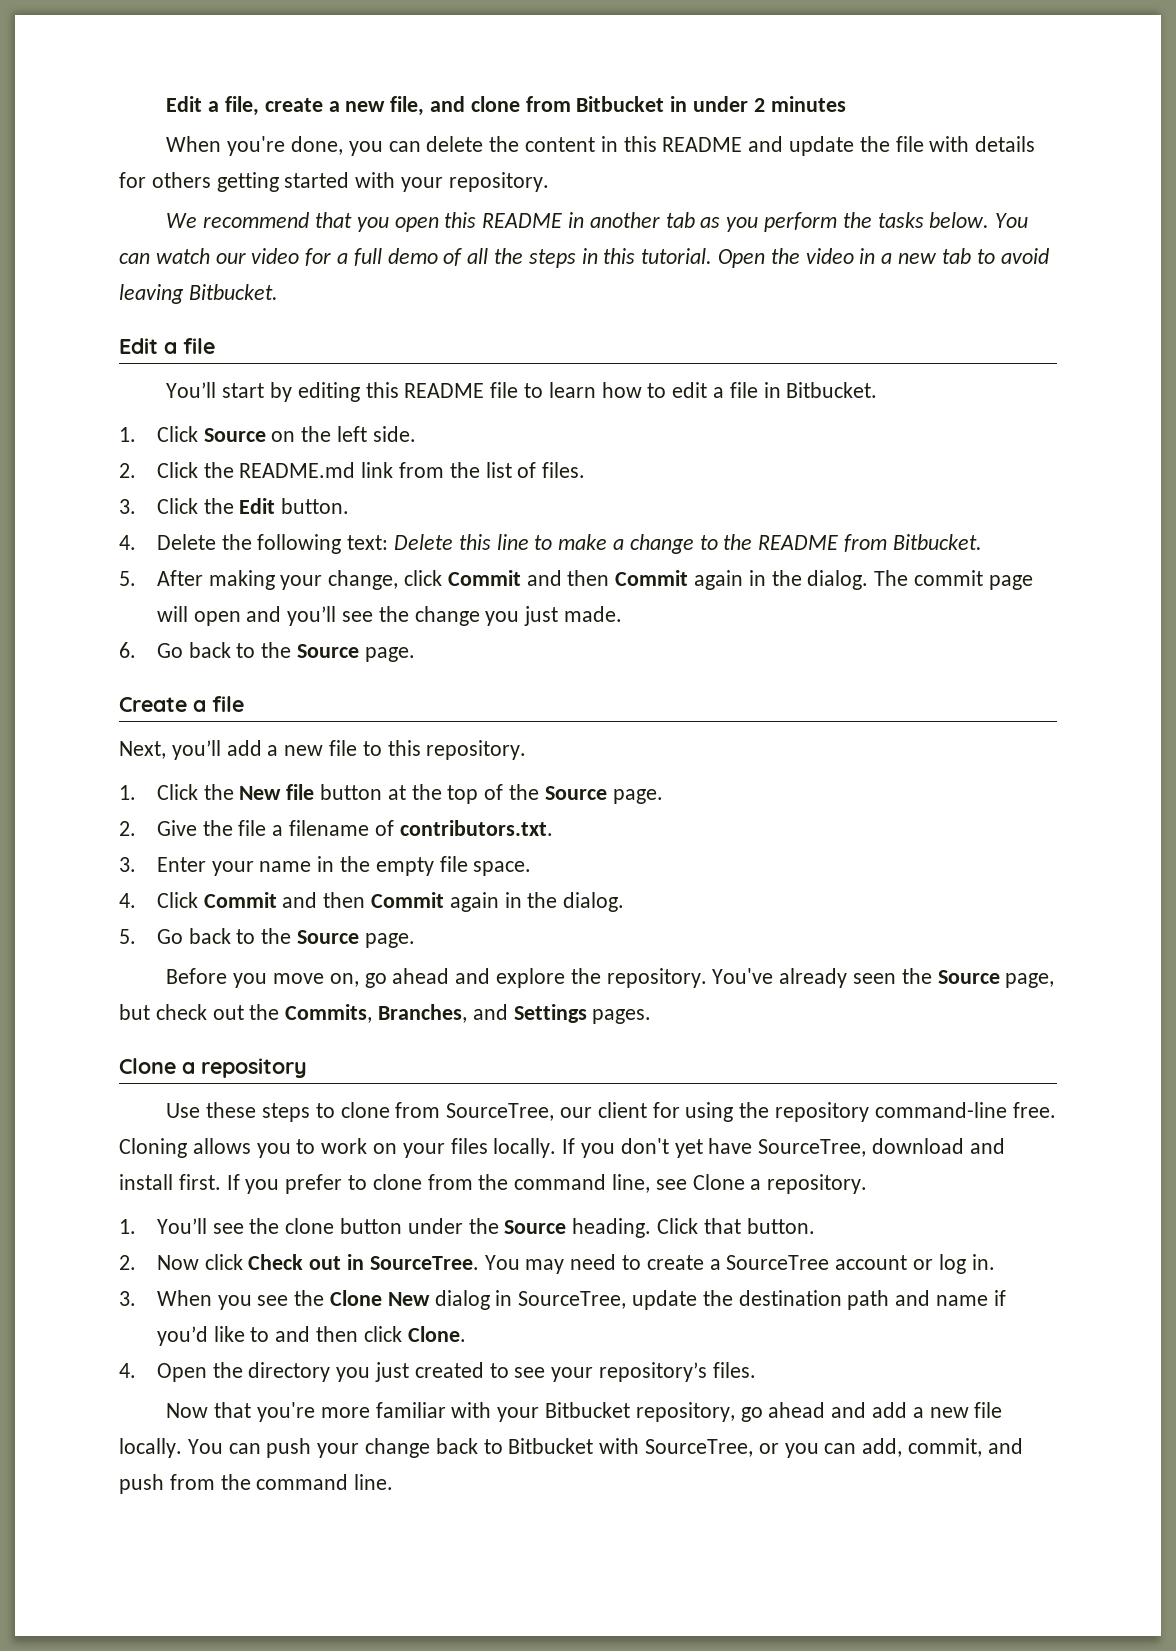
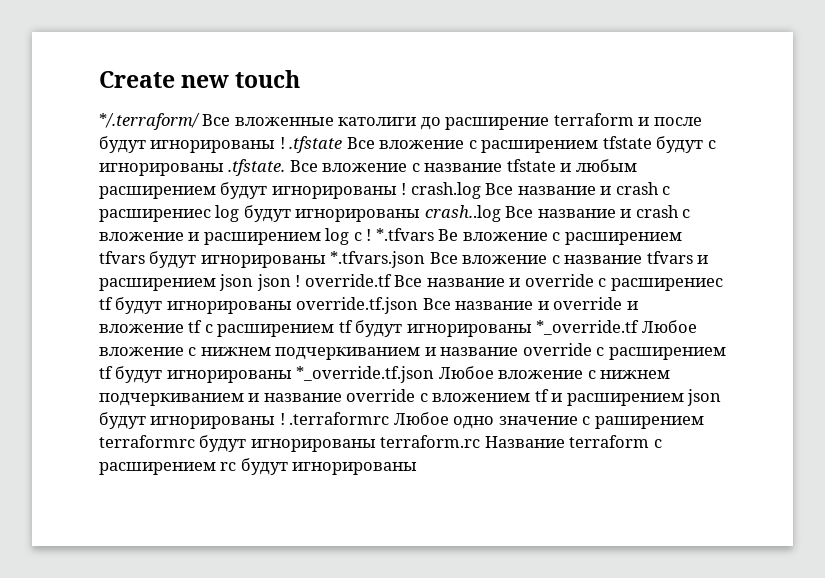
- Edit a file, create a new file, and clone from Bitbucket in under 2 minutes
- When you're done, you can delete the content in this README and update the file with details for others getting started with your repository.
- We recommend that you open this README in another tab as you perform the tasks below. You can watch our video for a full demo of all the steps in this tutorial. Open the video in a new tab to avoid leaving Bitbucket.
- Edit a file
- You’ll start by editing this README file to learn how to edit a file in Bitbucket.
- 1. Click Source on the left side.
- 2. Click the README.md link from the list of files.
- 3. Click the Edit button.
- 4. Delete the following text: Delete this line to make a change to the README from Bitbucket.
- 5. After making your change, click Commit and then Commit again in the dialog. The commit page will open and you’ll see the change you just made.
- 6. Go back to the Source page.
- Create a file
- Next, you’ll add a new file to this repository.
- 1. Click the New file button at the top of the Source page.
- 2. Give the file a filename of contributors.txt.
- 3. Enter your name in the empty file space.
- 4. Click Commit and then Commit again in the dialog.
- 5. Go back to the Source page.
- Before you move on, go ahead and explore the repository. You've already seen the Source page, but check out the Commits, Branches, and Settings pages.
- Clone a repository
- Use these steps to clone from SourceTree, our client for using the repository command-line free. Cloning allows you to work on your files locally. If you don't yet have SourceTree, download and install first. If you prefer to clone from the command line, see Clone a repository.
- 1. You’ll see the clone button under the Source heading. Click that button.
- 2. Now click Check out in SourceTree. You may need to create a SourceTree account or log in.
- 3. When you see the Clone New dialog in SourceTree, update the destination path and name if you’d like to and then click Clone.
- 4. Open the directory you just created to see your repository’s files.
- Now that you're more familiar with your Bitbucket repository, go ahead and add a new file locally. You can push your change back to Bitbucket with SourceTree, or you can add, commit, and push from the command line.
+ Create new touch
+ */.terraform/ Все вложенные католиги до расширение terraform и после будут игнорированы ! .tfstate Все вложение с расширением tfstate будут с игнорированы .tfstate. Все вложение с название tfstate и любым расширением будут игнорированы ! crash.log Все название и crash с расширениес log будут игнорированы crash..log Все название и crash с вложение и расширением log с ! *.tfvars Ве вложение с расширением tfvars будут игнорированы *.tfvars.json Все вложение с название tfvars и расширением json json ! override.tf Все название и override с расширениес tf будут игнорированы override.tf.json Все название и override и вложение tf с расширением tf будут игнорированы *_override.tf Любое вложение с нижнем подчеркиванием и название override с расширением tf будут игнорированы *_override.tf.json Любое вложение с нижнем подчеркиванием и название override с вложением tf и расширением json будут игнорированы ! .terraformrc Любое одно значение с раширением terraformrc будут игнорированы terraform.rc Название terraform с расширением rc будут игнорированы

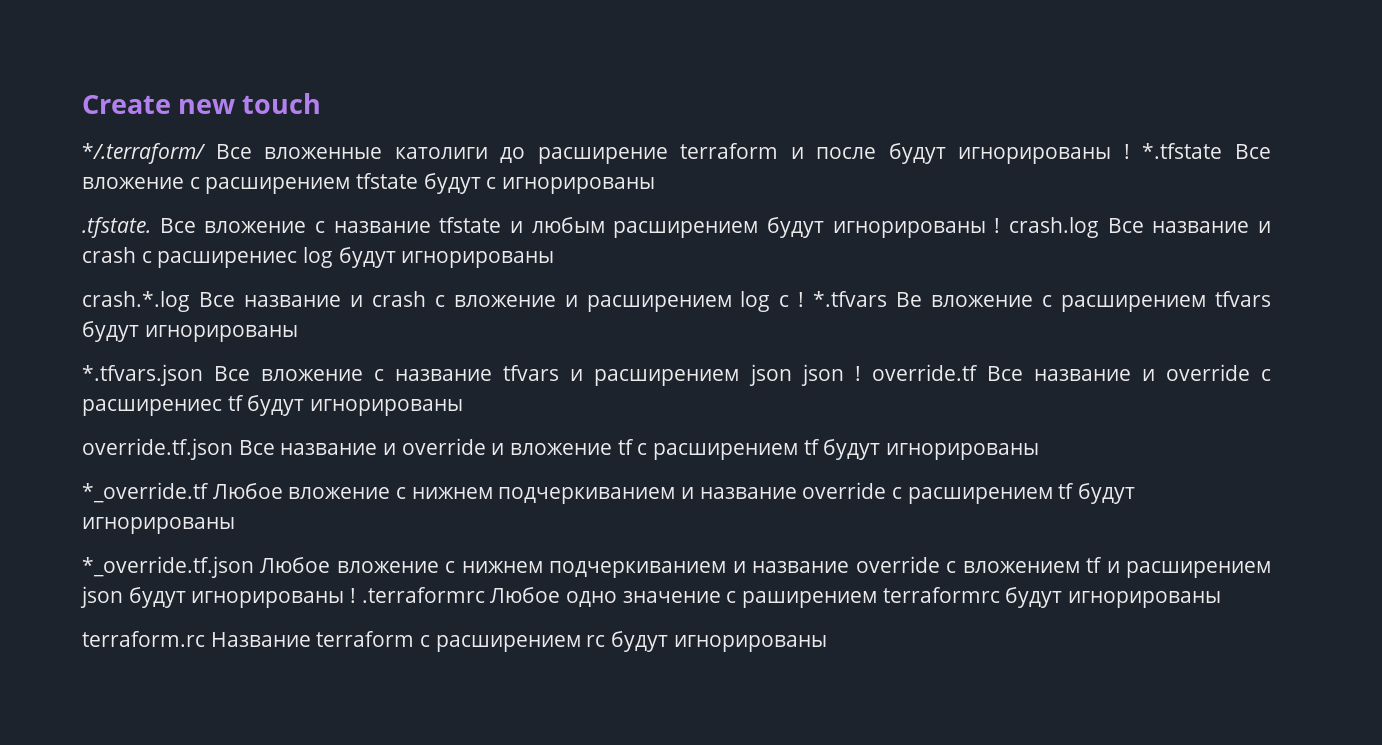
- */.terraform/ Все вложенные католиги до расширение terraform и после будут игнорированы ! .tfstate Все вложение с расширением tfstate будут с игнорированы .tfstate. Все вложение с название tfstate и любым расширением будут игнорированы ! crash.log Все название и crash с расширениес log будут игнорированы crash..log Все название и crash с вложение и расширением log с !
+ */.terraform/ Все вложенные католиги до расширение terraform и после будут игнорированы ! *.tfstate Все вложение с расширением tfstate будут с игнорированы
+ .tfstate. Все вложение с название tfstate и любым расширением будут игнорированы ! crash.log Все название и crash с расширениес log будут игнорированы
+ crash.*.log Все название и crash с вложение и расширением log с !
- *.tfvars Ве вложение с расширением tfvars будут игнорированы *.tfvars.json Все вложение с название tfvars и расширением json json ! override.tf Все название и override с расширениес tf будут игнорированы override.tf.json Все название и override и вложение tf с расширением tf будут игнорированы *_override.tf Любое вложение с нижнем подчеркиванием и название override с расширением tf будут игнорированы *_override.tf.json Любое вложение с нижнем подчеркиванием и название override с вложением tf и расширением json будут игнорированы ! .terraformrc Любое одно значение с раширением terraformrc будут игнорированы terraform.rc Название terraform с расширением rc будут игнорированы
+ *.tfvars Ве вложение с расширением tfvars будут игнорированы
+ *.tfvars.json Все вложение с название tfvars и расширением json json ! override.tf Все название и override с расширениес tf будут игнорированы
+ override.tf.json Все название и override и вложение tf с расширением tf будут игнорированы
+ *_override.tf Любое вложение с нижнем подчеркиванием и название override с расширением tf будут игнорированы
+ *_override.tf.json Любое вложение с нижнем подчеркиванием и название override с вложением tf и расширением json будут игнорированы ! .terraformrc Любое одно значение с раширением terraformrc будут игнорированы
+ terraform.rc Название terraform с расширением rc будут игнорированы

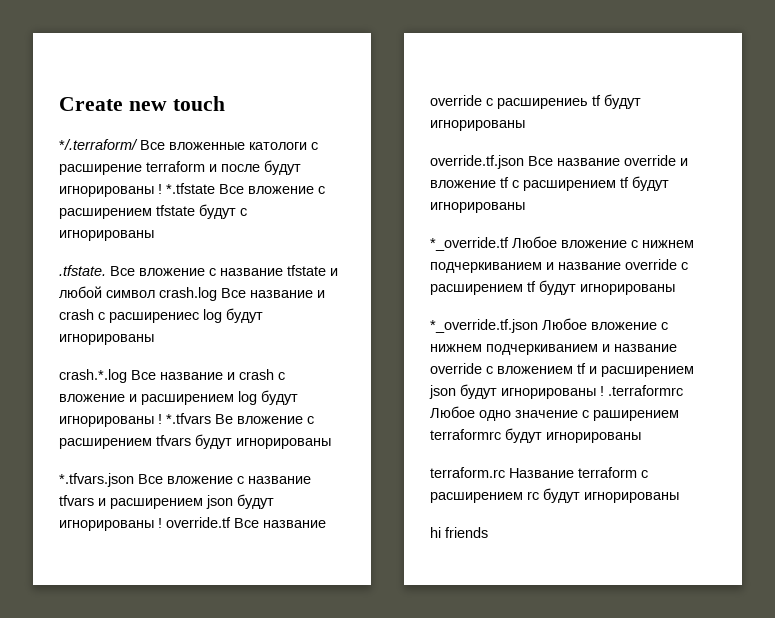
- */.terraform/ Все вложенные католиги до расширение terraform и после будут игнорированы !
+ */.terraform/ Все вложенные катологи с расширение terraform и после будут игнорированы !
- .tfstate. Все вложение с название tfstate и любым расширением будут игнорированы ! crash.log Все название и crash с расширениес log будут игнорированы
+ .tfstate. Все вложение с название tfstate и любой символ crash.log Все название и crash с расширениес log будут игнорированы
- crash.*.log Все название и crash с вложение и расширением log с !
+ crash.*.log Все название и crash с вложение и расширением log будут игнорированы !
- *.tfvars.json Все вложение с название tfvars и расширением json json ! override.tf Все название и override с расширениес tf будут игнорированы
+ *.tfvars.json Все вложение с название tfvars и расширением json будут игнорированы ! override.tf Все название override с расширениеь tf будут игнорированы
- override.tf.json Все название и override и вложение tf с расширением tf будут игнорированы
+ override.tf.json Все название override и вложение tf с расширением tf будут игнорированы
+ hi friends

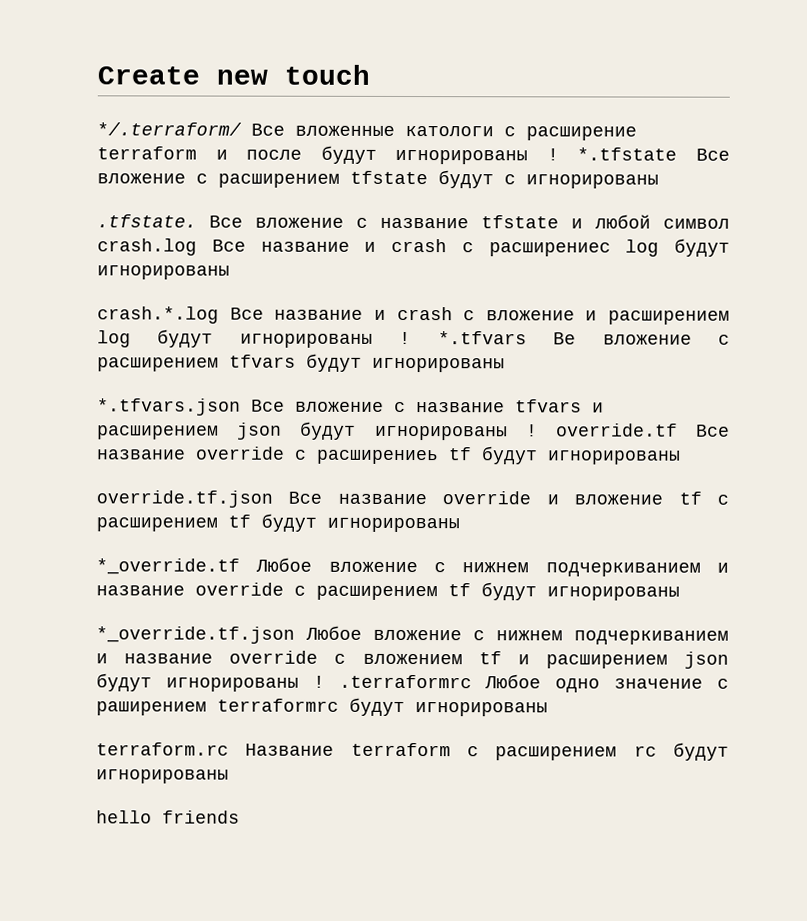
- hi friends
+ hello friends

